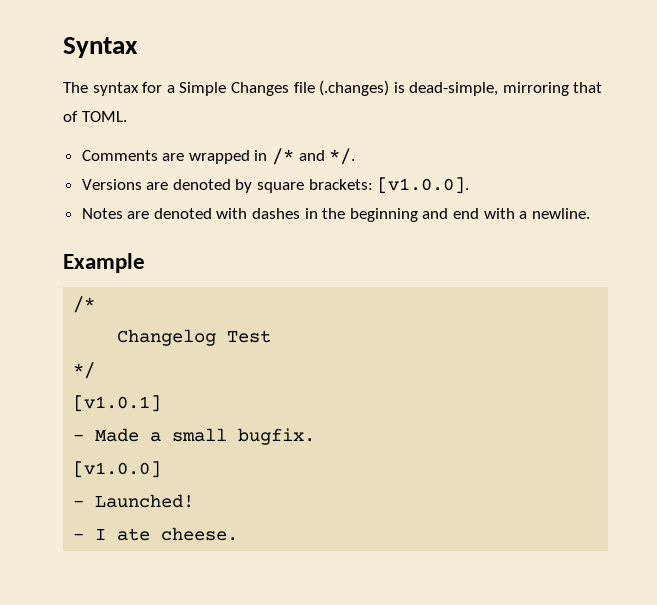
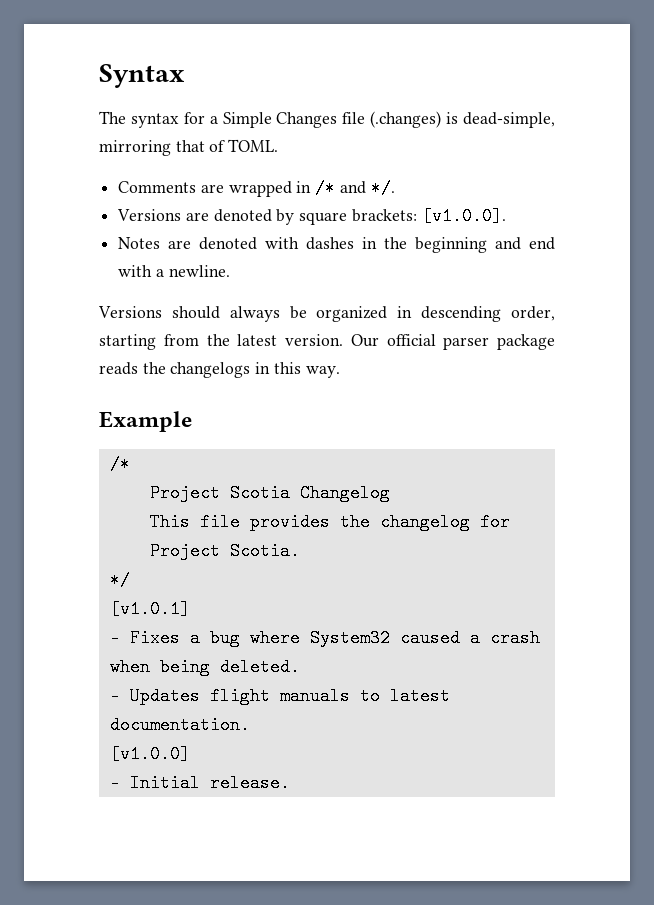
+ Versions should always be organized in descending order, starting from the latest version. Our official parser package reads the changelogs in this way.
- Changelog Test
+ Project Scotia Changelog
+ This file provides the changelog for Project Scotia.
  */
  [v1.0.1]
- - Made a small bugfix.
+ - Fixes a bug where System32 caused a crash when being deleted.
+ - Updates flight manuals to latest documentation.
  [v1.0.0]
- - Launched!
- - I ate cheese.
+ - Initial release.

